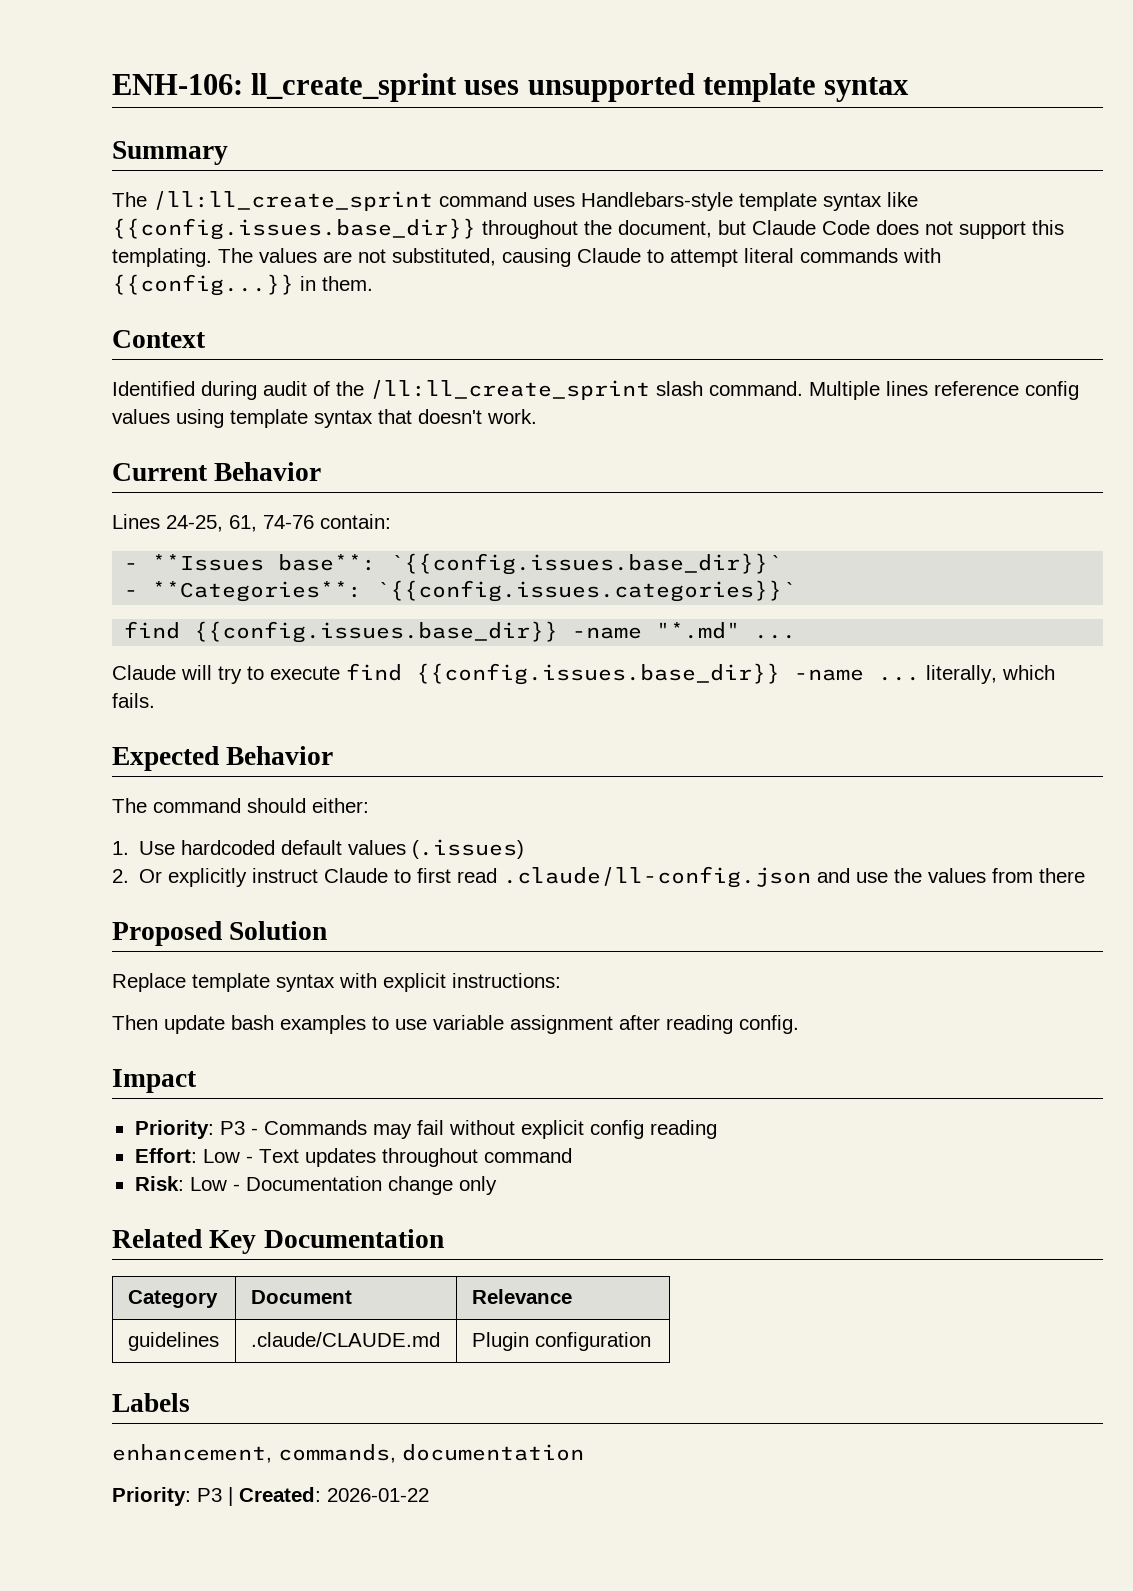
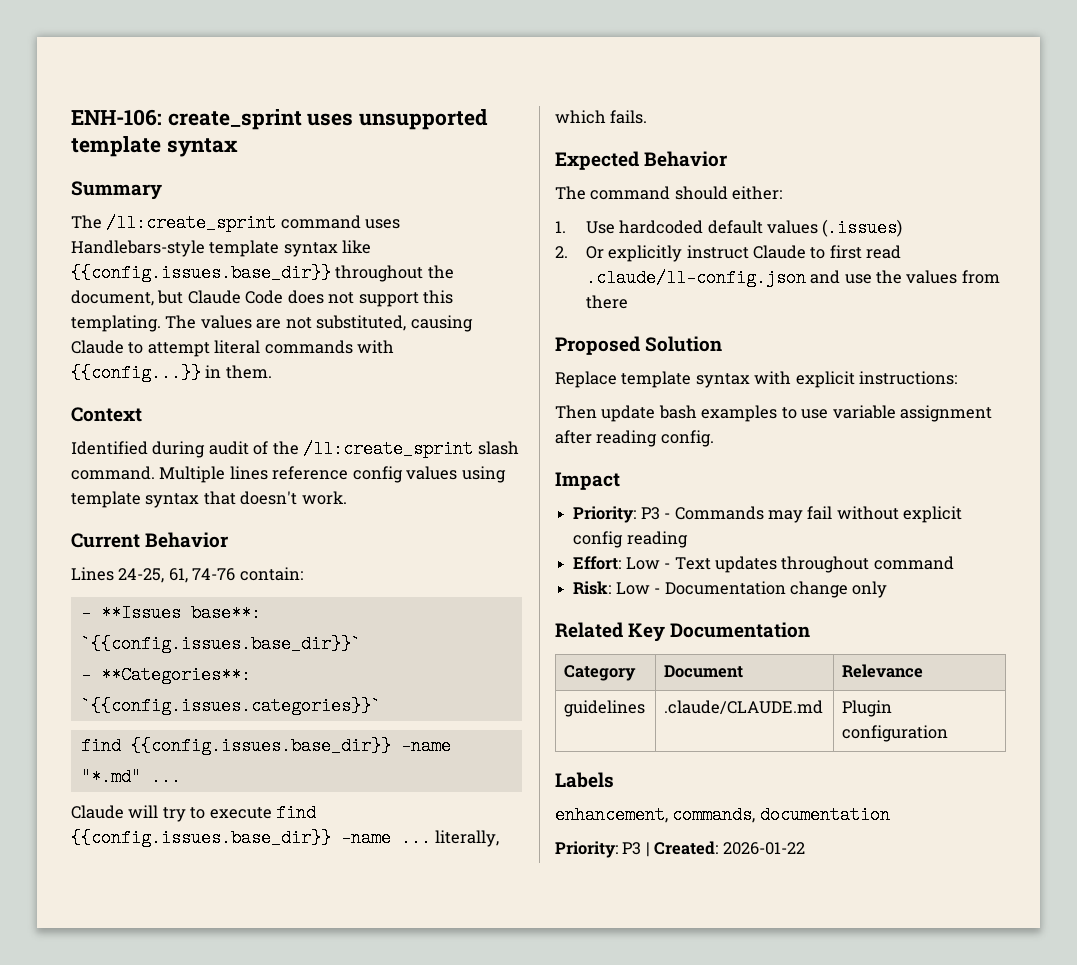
- ENH-106: ll_create_sprint uses unsupported template syntax
+ ENH-106: create_sprint uses unsupported template syntax
- The /ll:ll_create_sprint command uses Handlebars-style template syntax like {{config.issues.base_dir}} throughout the document, but Claude Code does not support this templating.
+ The /ll:create_sprint command uses Handlebars-style template syntax like {{config.issues.base_dir}} throughout the document, but Claude Code does not support this templating.
- Identified during audit of the /ll:ll_create_sprint slash command.
+ Identified during audit of the /ll:create_sprint slash command.

